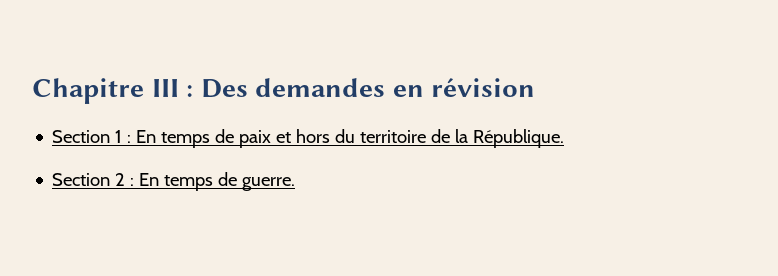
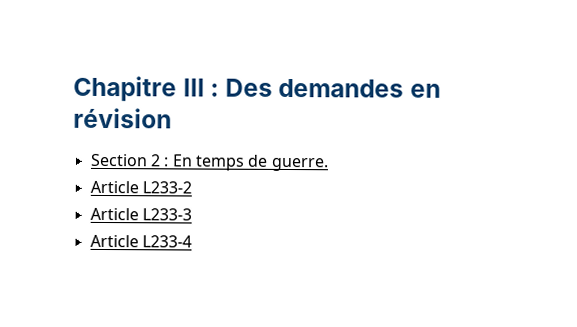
- Section 1 : En temps de paix et hors du territoire de la République.
+ Article L233-2
+ Article L233-3
+ Article L233-4

